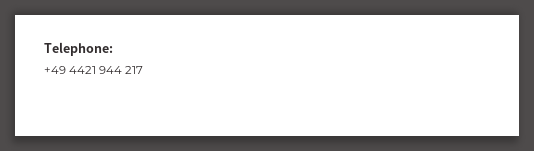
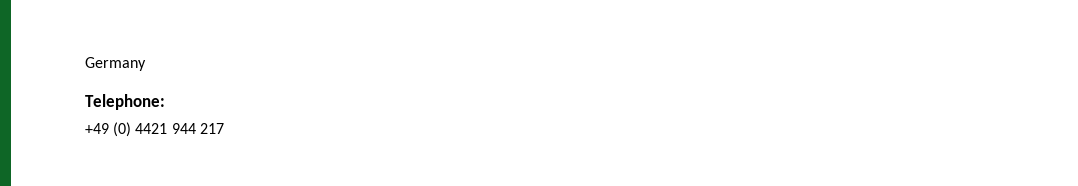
+ Germany
- +49 4421 944 217
+ +49 (0) 4421 944 217

